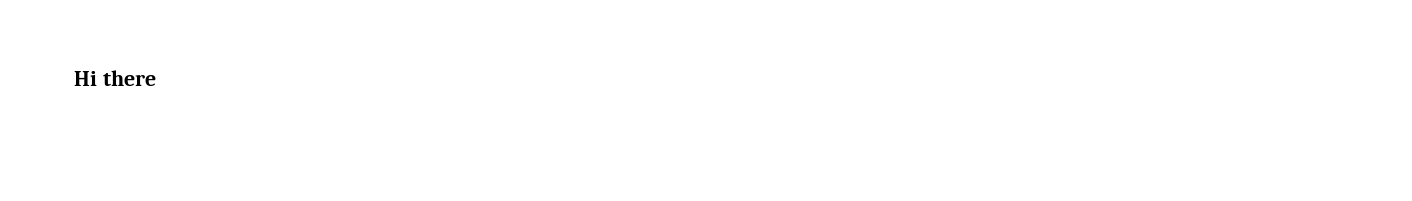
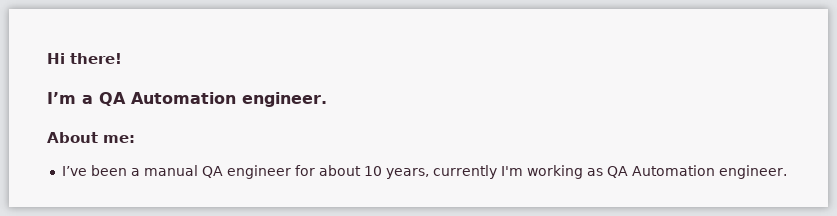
- Hi there
+ Hi there!
+ I’m a QA Automation engineer.
+ About me:
+ I’ve been a manual QA engineer for about 10 years, currently I'm working as QA Automation engineer.

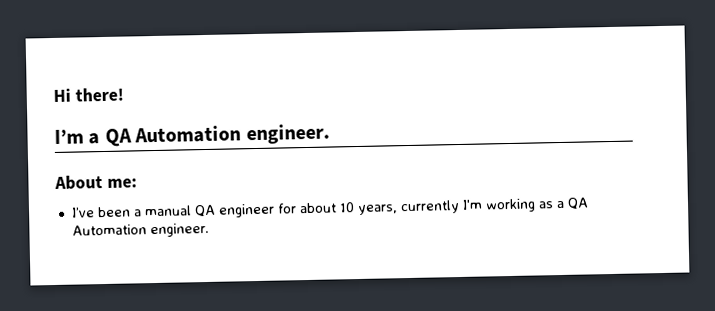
- I’ve been a manual QA engineer for about 10 years, currently I'm working as QA Automation engineer.
+ I’ve been a manual QA engineer for about 10 years, currently I'm working as a QA Automation engineer.

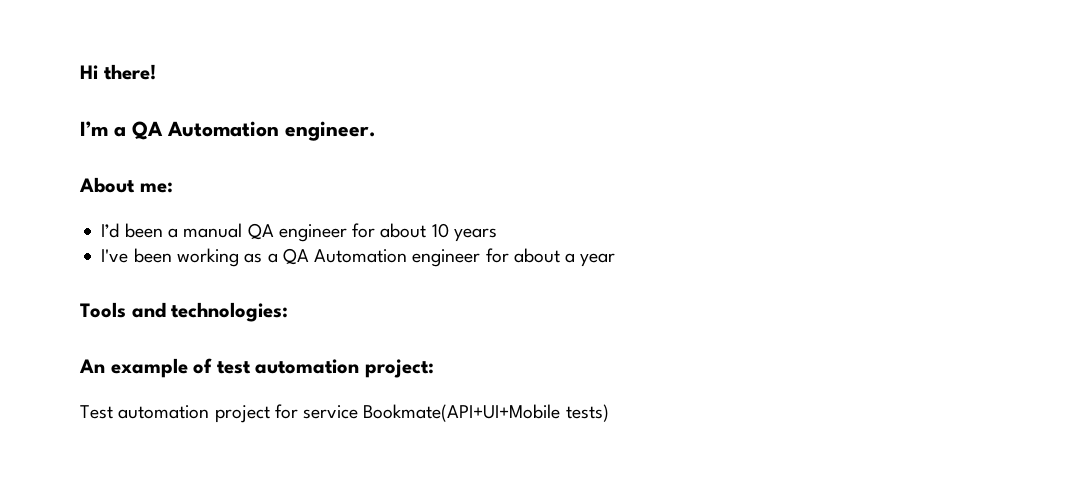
- I’ve been a manual QA engineer for about 10 years, currently I'm working as a QA Automation engineer.
+ I’d been a manual QA engineer for about 10 years
+ I've been working as a QA Automation engineer for about a year
+ Tools and technologies:
+ An example of test automation project:
+ Test automation project for service Bookmate(API+UI+Mobile tests)

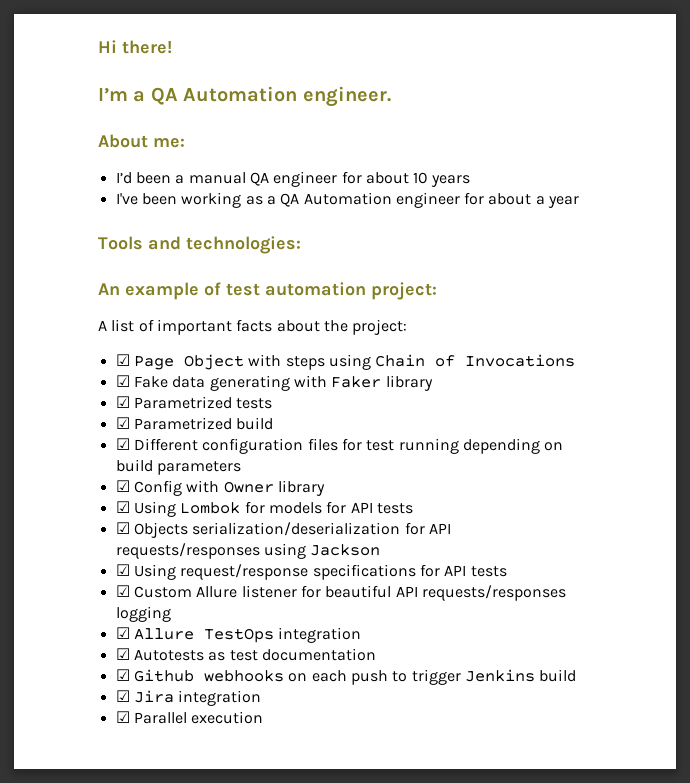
- Test automation project for service Bookmate(API+UI+Mobile tests)
+ A list of important facts about the project:
+ ☑ Page Object with steps using Chain of Invocations
+ ☑ Fake data generating with Faker library
+ ☑ Parametrized tests
+ ☑ Parametrized build
+ ☑ Different configuration files for test running depending on build parameters
+ ☑ Config with Owner library
+ ☑ Using Lombok for models for API tests
+ ☑ Objects serialization/deserialization for API requests/responses using Jackson
+ ☑ Using request/response specifications for API tests
+ ☑ Custom Allure listener for beautiful API requests/responses logging
+ ☑ Allure TestOps integration
+ ☑ Autotests as test documentation
+ ☑ Github webhooks on each push to trigger Jenkins build
+ ☑ Jira integration
+ ☑ Parallel execution

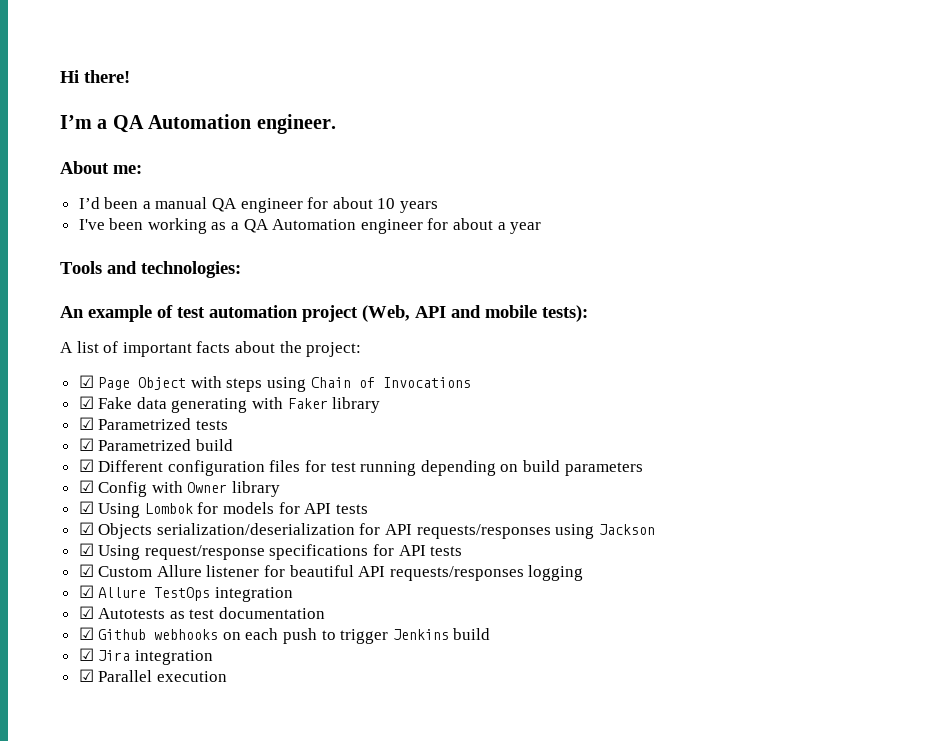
- An example of test automation project:
+ An example of test automation project (Web, API and mobile tests):

